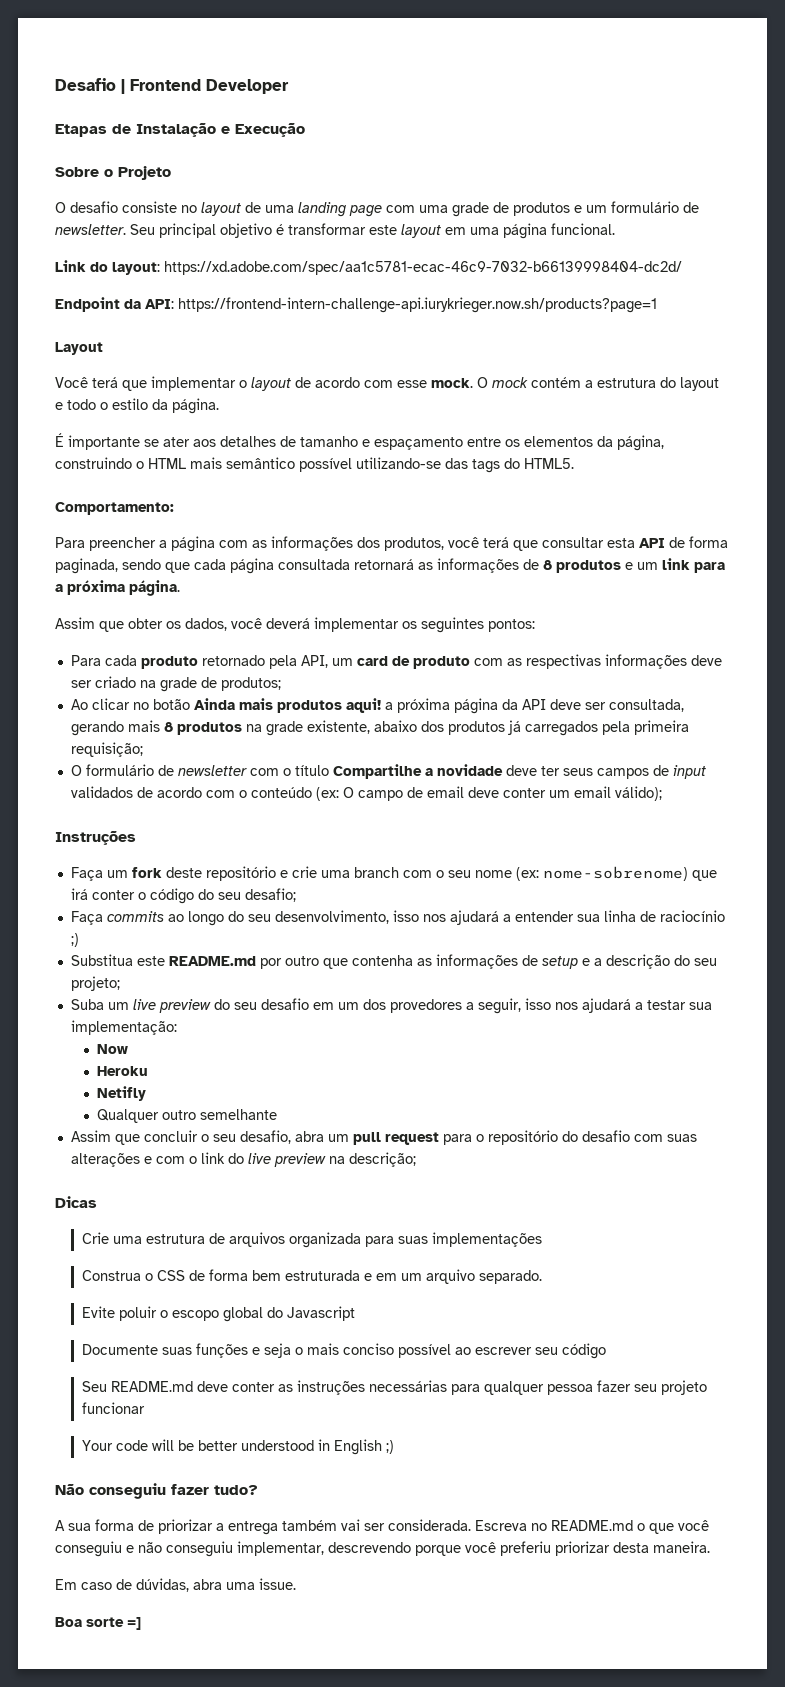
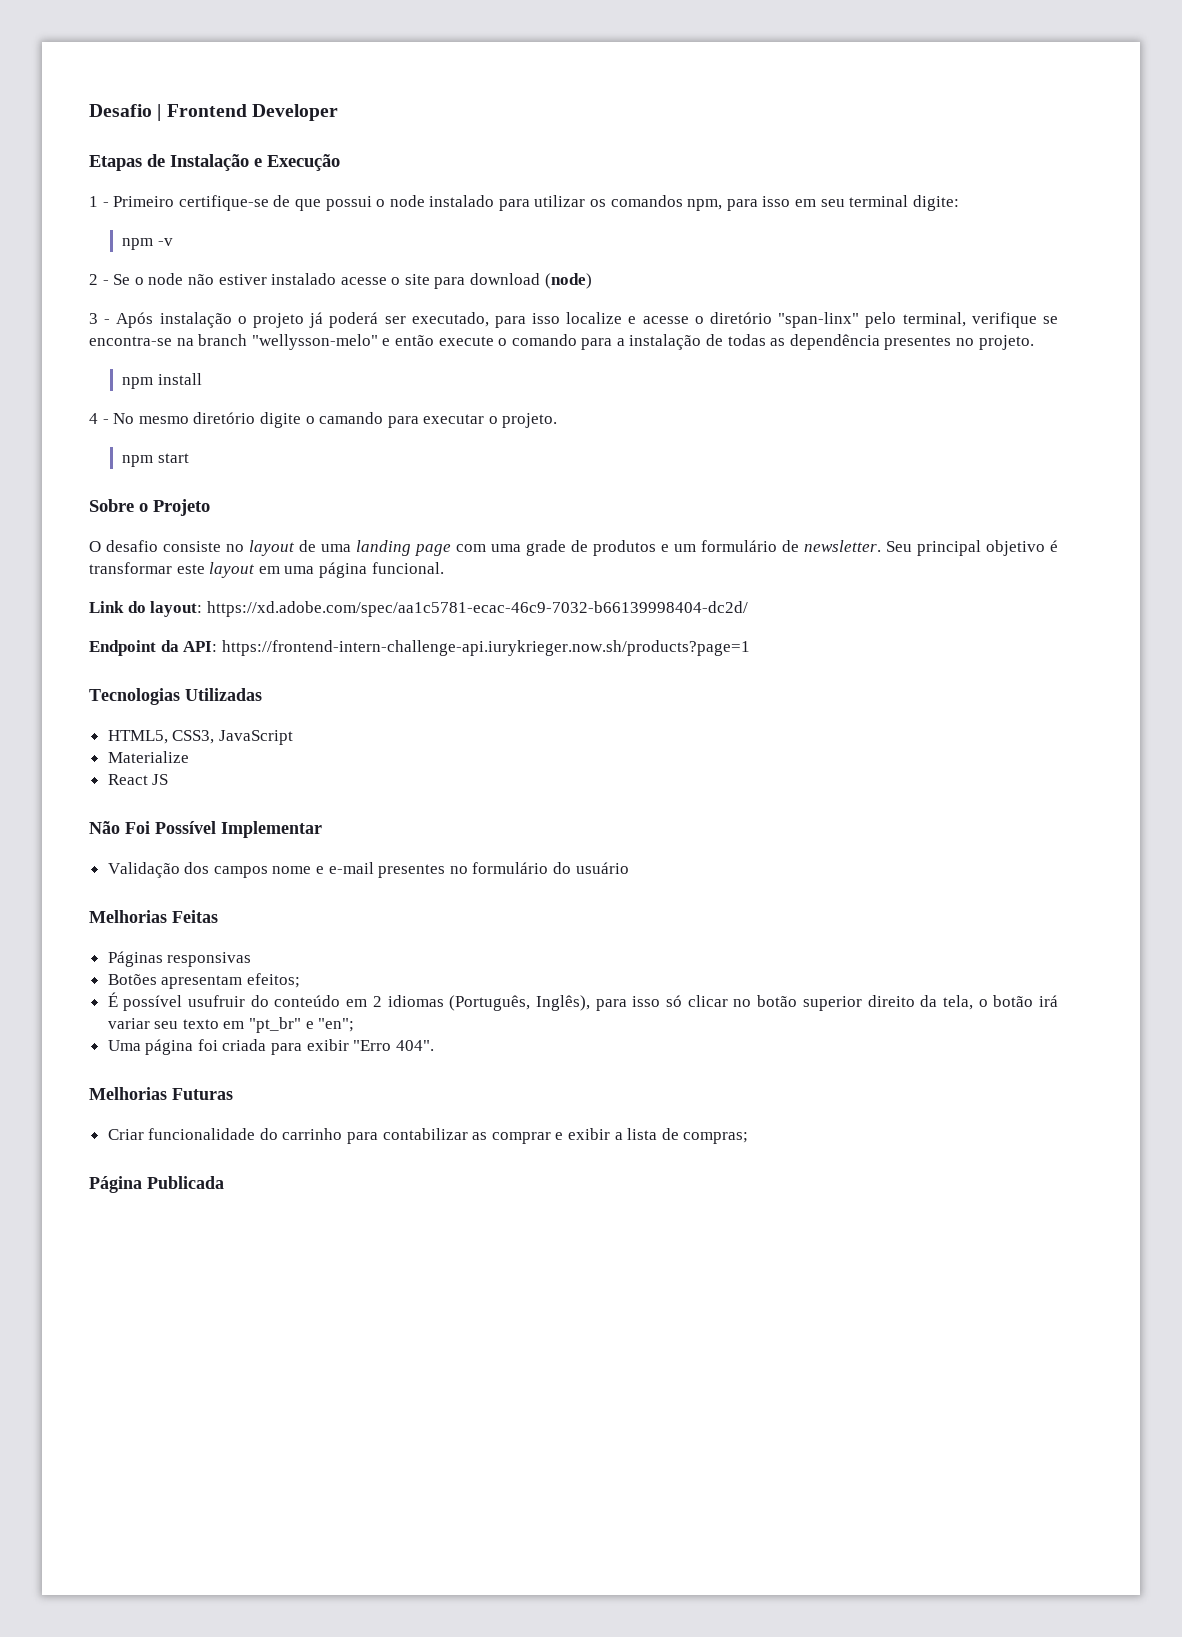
+ 1 - Primeiro certifique-se de que possui o node instalado para utilizar os comandos npm, para isso em seu terminal digite:
+ npm -v
+ 2 - Se o node não estiver instalado acesse o site para download (node)
+ 3 - Após instalação o projeto já poderá ser executado, para isso localize e acesse o diretório "span-linx" pelo terminal, verifique se encontra-se na branch "wellysson-melo" e então execute o comando para a instalação de todas as dependência presentes no projeto.
+ npm install
+ 4 - No mesmo diretório digite o camando para executar o projeto.
+ npm start
- Layout
- Você terá que implementar o layout de acordo com esse mock. O mock contém a estrutura do layout e todo o estilo da página.
- É importante se ater aos detalhes de tamanho e espaçamento entre os elementos da página, construindo o HTML mais semântico possível utilizando-se das tags do HTML5.
- Comportamento:
- Para preencher a página com as informações dos produtos, você terá que consultar esta API de forma paginada, sendo que cada página consultada retornará as informações de 8 produtos e um link para a próxima página.
- Assim que obter os dados, você deverá implementar os seguintes pontos:
- Para cada produto retornado pela API, um card de produto com as respectivas informações deve ser criado na grade de produtos;
- Ao clicar no botão Ainda mais produtos aqui! a próxima página da API deve ser consultada, gerando mais 8 produtos na grade existente, abaixo dos produtos já carregados pela primeira requisição;
- O formulário de newsletter com o título Compartilhe a novidade deve ter seus campos de input validados de acordo com o conteúdo (ex: O campo de email deve conter um email válido);
- Instruções
- Faça um fork deste repositório e crie uma branch com o seu nome (ex: nome-sobrenome) que irá conter o código do seu desafio;
- Faça commits ao longo do seu desenvolvimento, isso nos ajudará a entender sua linha de raciocínio ;)
- Substitua este README.md por outro que contenha as informações de setup e a descrição do seu projeto;
- Suba um live preview do seu desafio em um dos provedores a seguir, isso nos ajudará a testar sua implementação:
- Now
- Heroku
- Netifly
- Qualquer outro semelhante
- Assim que concluir o seu desafio, abra um pull request para o repositório do desafio com suas alterações e com o link do live preview na descrição;
- Dicas
- Crie uma estrutura de arquivos organizada para suas implementações
- Construa o CSS de forma bem estruturada e em um arquivo separado.
- Evite poluir o escopo global do Javascript
- Documente suas funções e seja o mais conciso possível ao escrever seu código
- Seu README.md deve conter as instruções necessárias para qualquer pessoa fazer seu projeto funcionar
- Your code will be better understood in English ;)
- Não conseguiu fazer tudo?
- A sua forma de priorizar a entrega também vai ser considerada. Escreva no README.md o que você conseguiu e não conseguiu implementar, descrevendo porque você preferiu priorizar desta maneira.
- Em caso de dúvidas, abra uma issue.
- Boa sorte =]
+ Tecnologias Utilizadas
+ HTML5, CSS3, JavaScript
+ Materialize
+ React JS
+ Não Foi Possível Implementar
+ Validação dos campos nome e e-mail presentes no formulário do usuário
+ Melhorias Feitas
+ Páginas responsivas
+ Botões apresentam efeitos;
+ É possível usufruir do conteúdo em 2 idiomas (Português, Inglês), para isso só clicar no botão superior direito da tela, o botão irá variar seu texto em "pt_br" e "en";
+ Uma página foi criada para exibir "Erro 404".
+ Melhorias Futuras
+ Criar funcionalidade do carrinho para contabilizar as comprar e exibir a lista de compras;
+ Página Publicada

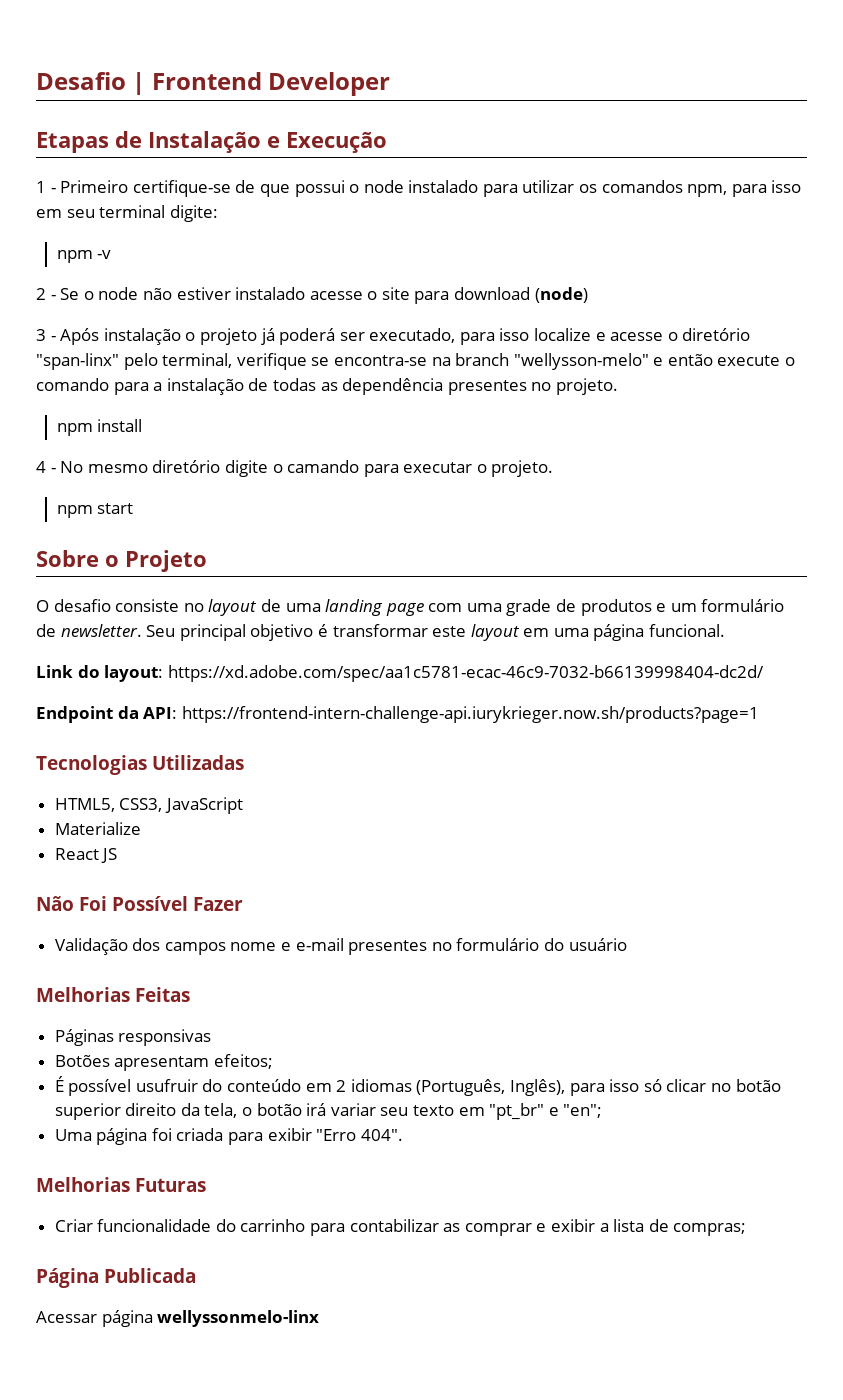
- Não Foi Possível Implementar
+ Não Foi Possível Fazer
+ Acessar página wellyssonmelo-linx

